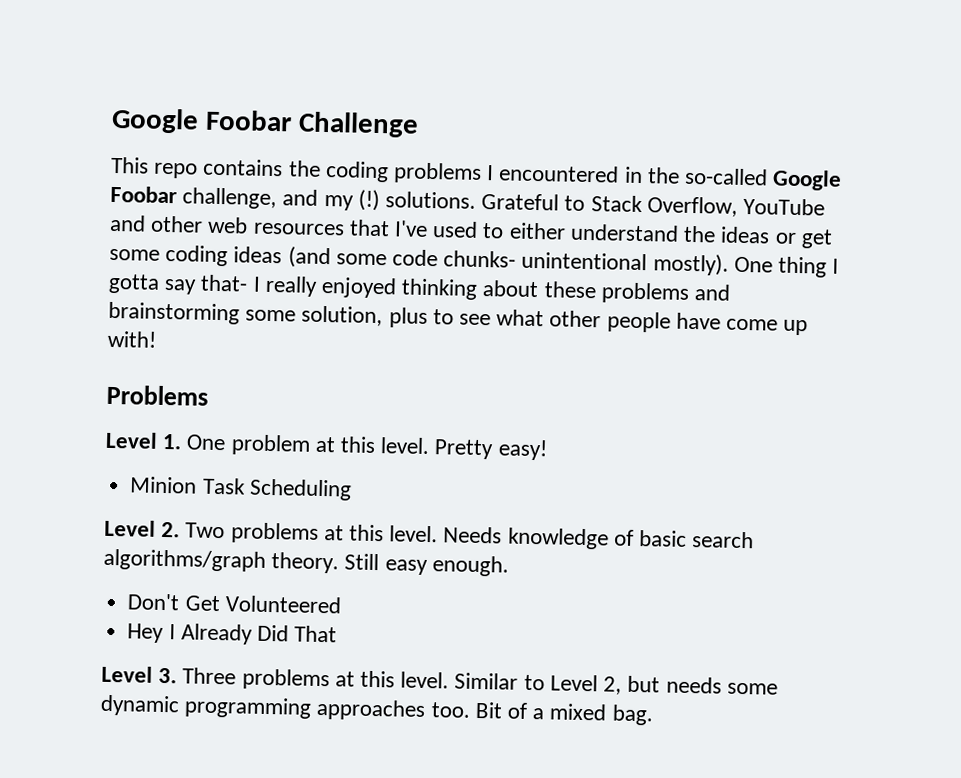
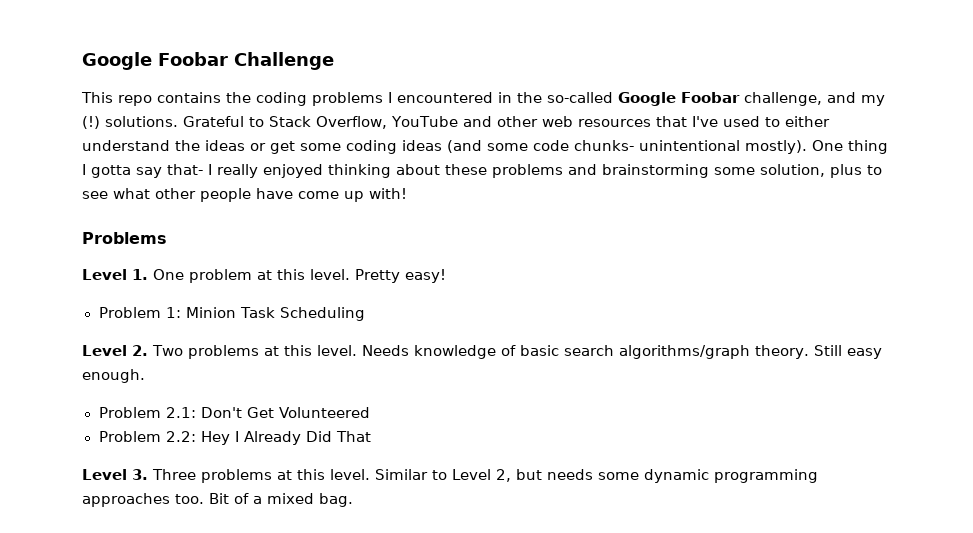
- Minion Task Scheduling
+ Problem 1: Minion Task Scheduling
- Don't Get Volunteered
+ Problem 2.1: Don't Get Volunteered
- Hey I Already Did That
+ Problem 2.2: Hey I Already Did That

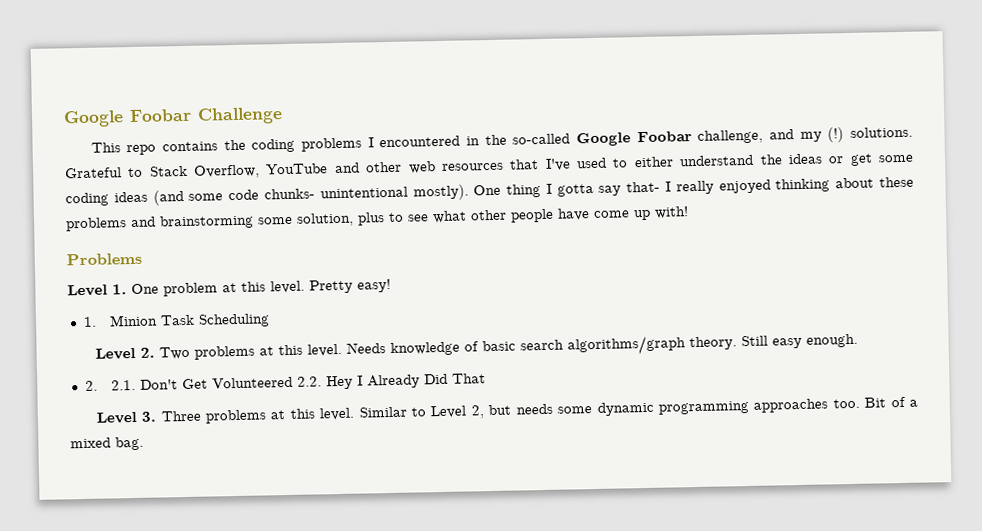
- Problem 1: Minion Task Scheduling
+ 1. Minion Task Scheduling
- Problem 2.1: Don't Get Volunteered
- Problem 2.2: Hey I Already Did That
+ 2. 2.1. Don't Get Volunteered 2.2. Hey I Already Did That

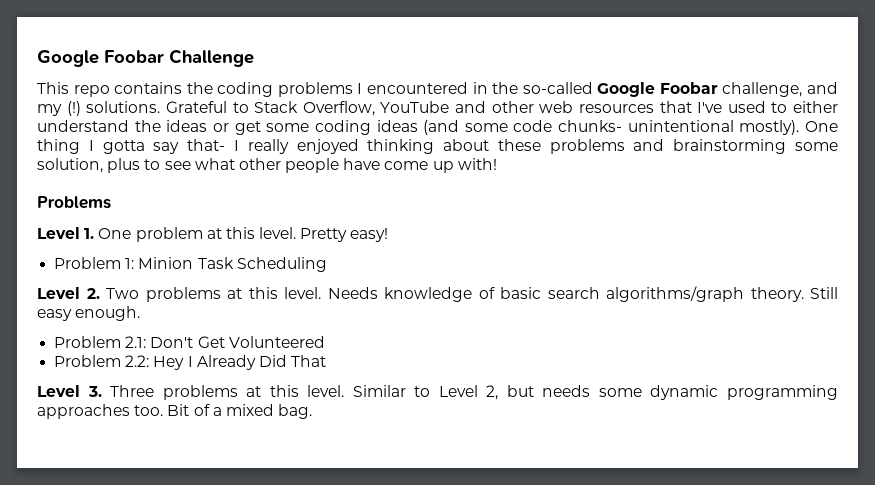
- 1. Minion Task Scheduling
+ Problem 1: Minion Task Scheduling
- 2. 2.1. Don't Get Volunteered 2.2. Hey I Already Did That
+ Problem 2.1: Don't Get Volunteered
+ Problem 2.2: Hey I Already Did That

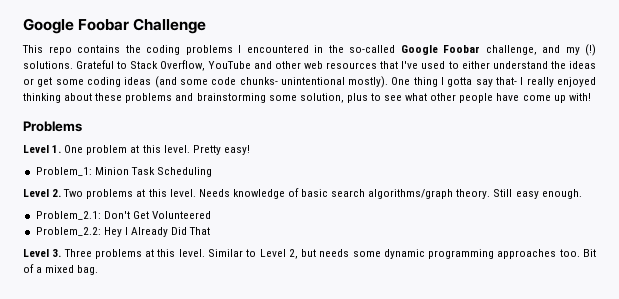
- Problem 1: Minion Task Scheduling
+ Problem_1: Minion Task Scheduling
- Problem 2.1: Don't Get Volunteered
+ Problem_2.1: Don't Get Volunteered
- Problem 2.2: Hey I Already Did That
+ Problem_2.2: Hey I Already Did That

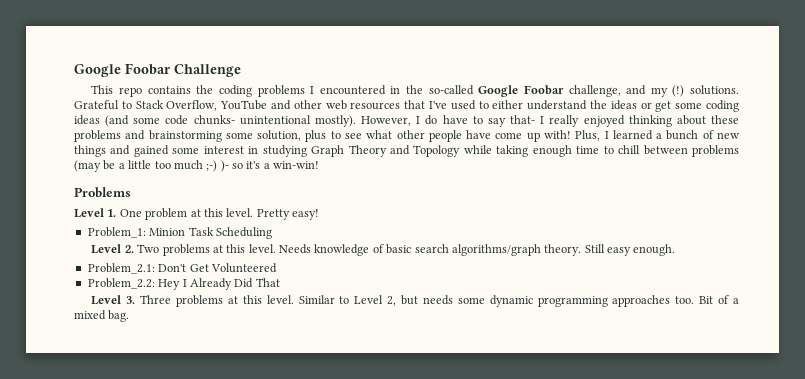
- One thing I gotta say that- I really enjoyed thinking about these problems and brainstorming some solution, plus to see what other people have come up with!
+ However, I do have to say that- I really enjoyed thinking about these problems and brainstorming some solution, plus to see what other people have come up with! Plus, I learned a bunch of new things and gained some interest in studying Graph Theory and Topology while taking enough time to chill between problems (may be a little too much ;-) )- so it's a win-win!

